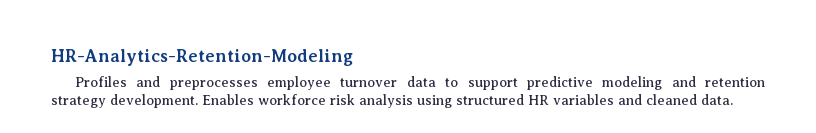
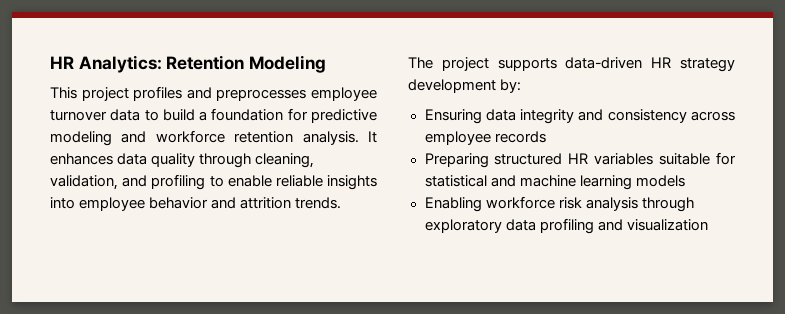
- HR-Analytics-Retention-Modeling
- Profiles and preprocesses employee turnover data to support predictive modeling and retention strategy development. Enables workforce risk analysis using structured HR variables and cleaned data.
+ HR Analytics: Retention Modeling
+ This project profiles and preprocesses employee turnover data to build a foundation for predictive modeling and workforce retention analysis. It enhances data quality through cleaning, validation, and profiling to enable reliable insights into employee behavior and attrition trends.
+ The project supports data-driven HR strategy development by:
+ Ensuring data integrity and consistency across employee records
+ Preparing structured HR variables suitable for statistical and machine learning models
+ Enabling workforce risk analysis through exploratory data profiling and visualization

